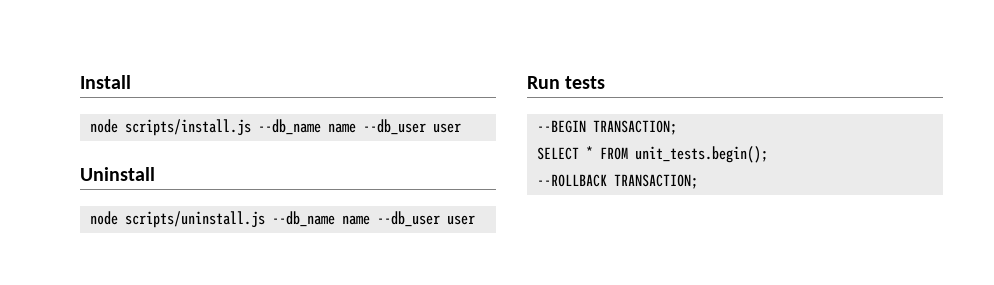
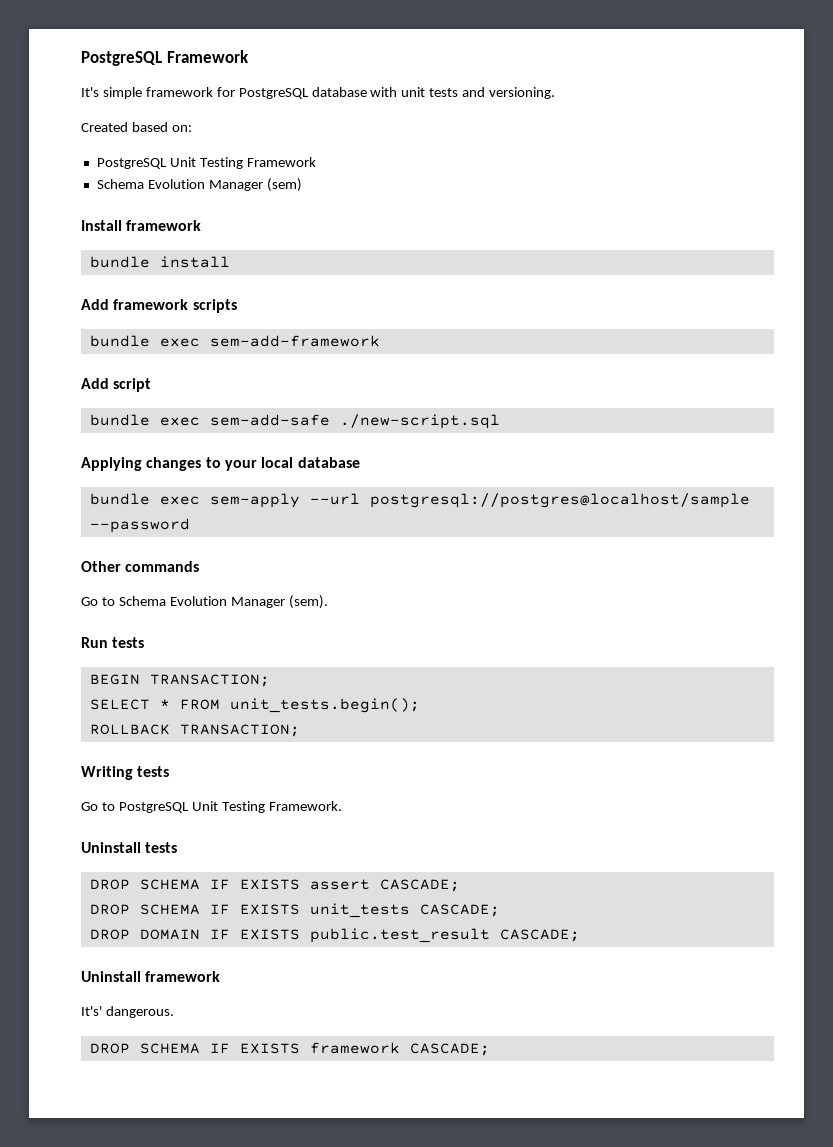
- Install
- node scripts/install.js --db_name name --db_user user
- Uninstall
- node scripts/uninstall.js --db_name name --db_user user
+ PostgreSQL Framework
+ It's simple framework for PostgreSQL database with unit tests and versioning.
+ Created based on:
+ PostgreSQL Unit Testing Framework
+ Schema Evolution Manager (sem)
+ Install framework
+ bundle install
+ Add framework scripts
+ bundle exec sem-add-framework
+ Add script
+ bundle exec sem-add-safe ./new-script.sql
+ Applying changes to your local database
+ bundle exec sem-apply --url postgresql://postgres@localhost/sample --password
+ Other commands
+ Go to Schema Evolution Manager (sem).
- --BEGIN TRANSACTION;
+ BEGIN TRANSACTION;
- --ROLLBACK TRANSACTION;
+ ROLLBACK TRANSACTION;
+ Writing tests
+ Go to PostgreSQL Unit Testing Framework.
+ Uninstall tests
+ DROP SCHEMA IF EXISTS assert CASCADE;
+ DROP SCHEMA IF EXISTS unit_tests CASCADE;
+ DROP DOMAIN IF EXISTS public.test_result CASCADE;
+ Uninstall framework
+ It's' dangerous.
+ DROP SCHEMA IF EXISTS framework CASCADE;

